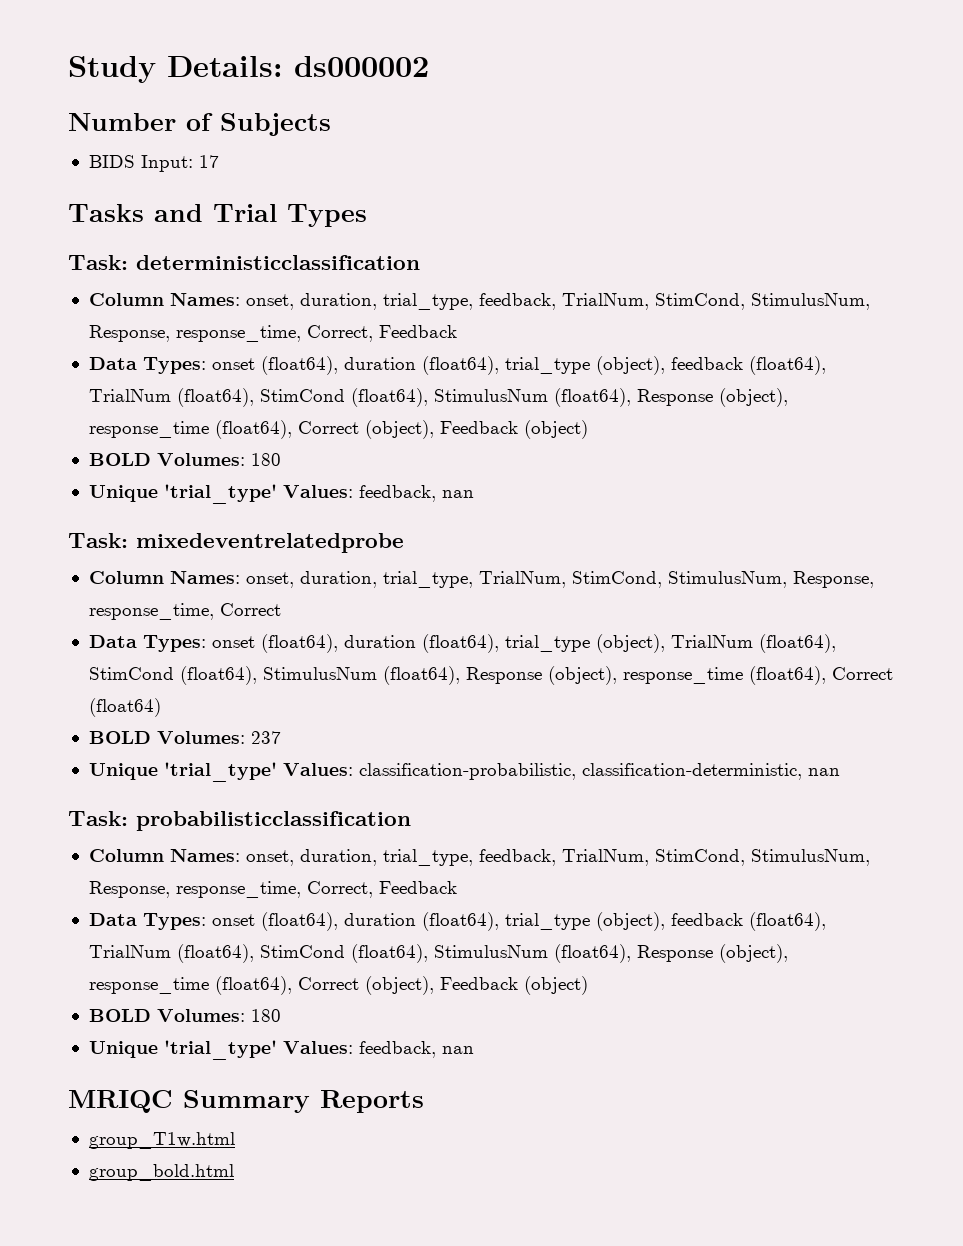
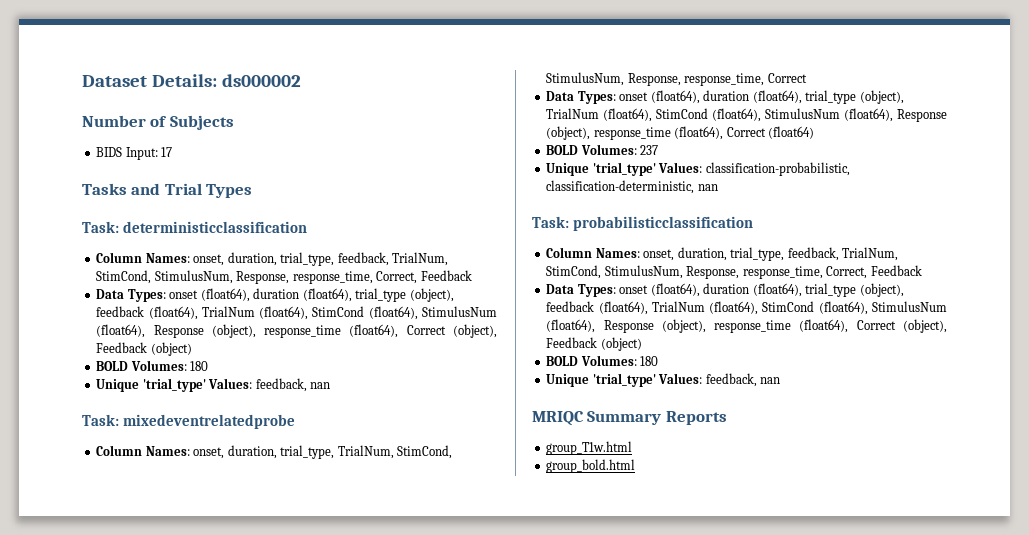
- Study Details: ds000002
+ Dataset Details: ds000002

